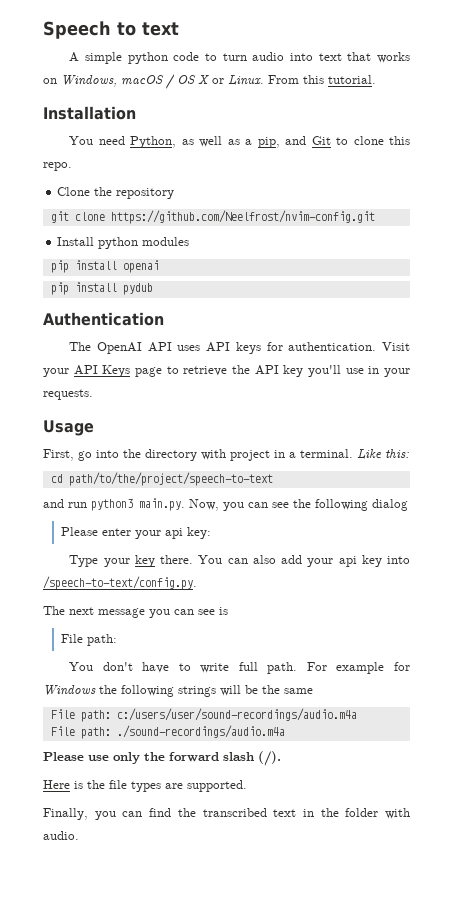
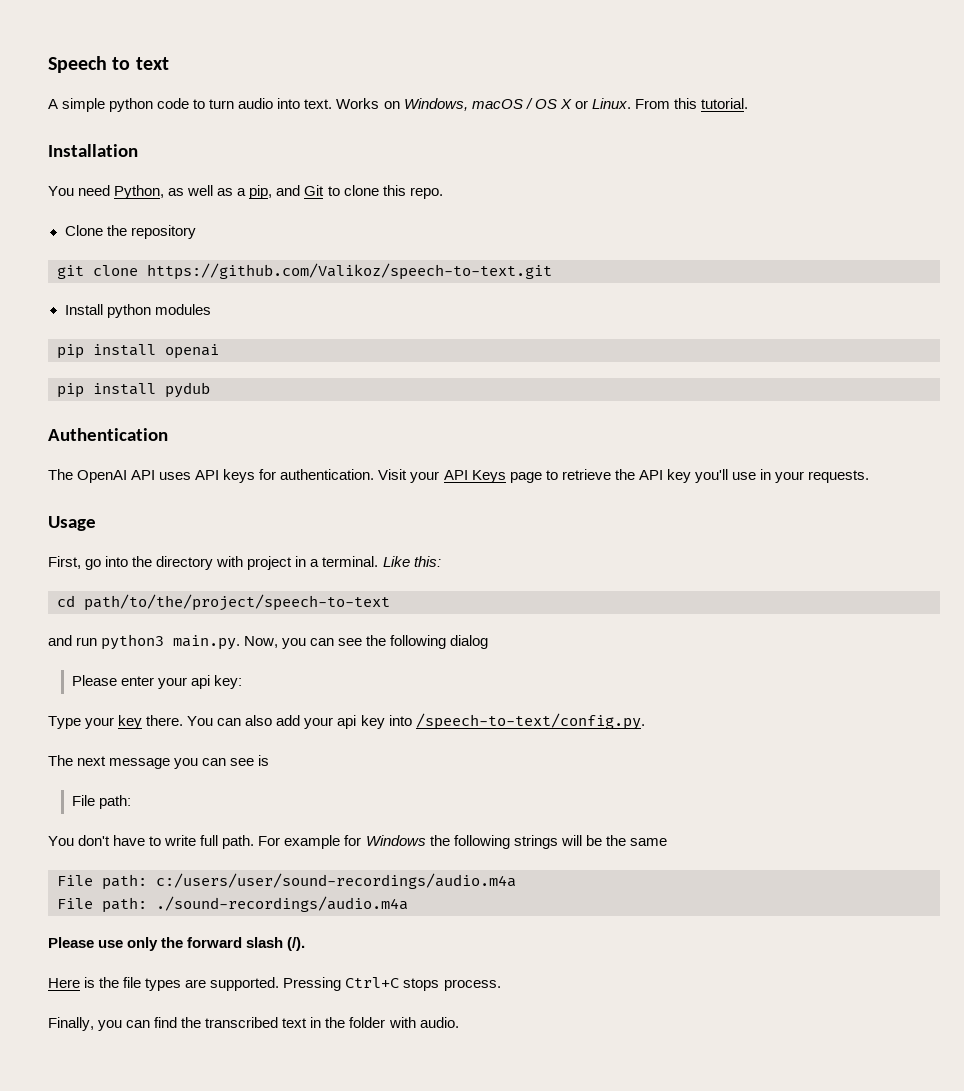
- A simple python code to turn audio into text that works on Windows, macOS / OS X or Linux.
+ A simple python code to turn audio into text. Works on Windows, macOS / OS X or Linux.
- git clone https://github.com/Neelfrost/nvim-config.git
+ git clone https://github.com/Valikoz/speech-to-text.git
+ Pressing Ctrl+C stops process.

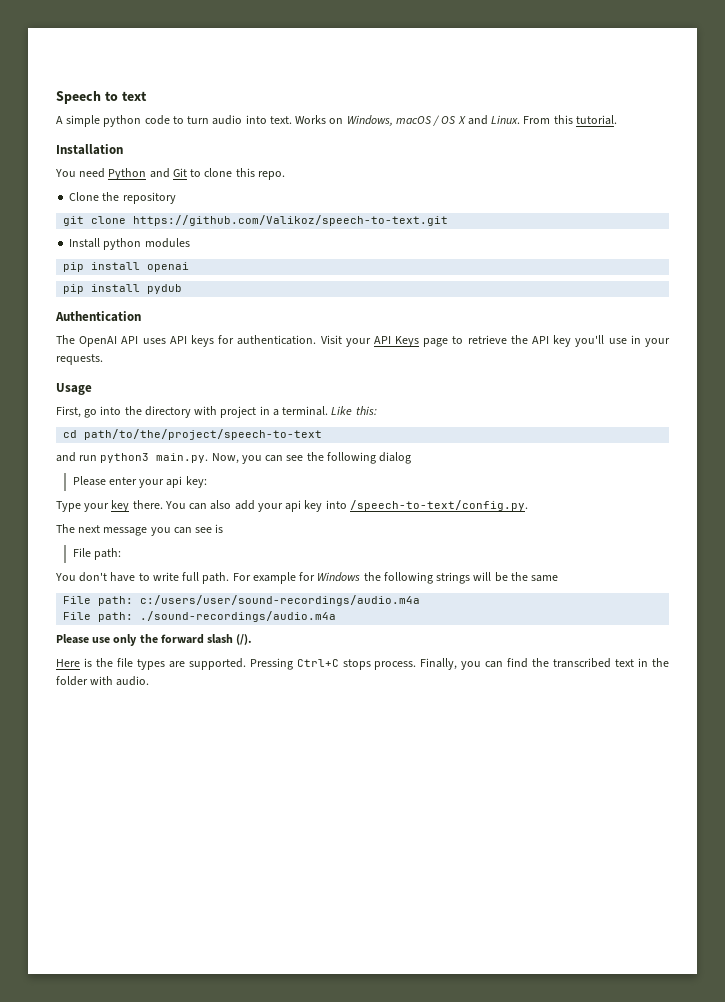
- Works on Windows, macOS / OS X or Linux.
+ Works on Windows, macOS / OS X and Linux.
- You need Python, as well as a pip, and Git to clone this repo.
+ You need Python and Git to clone this repo.
- Pressing Ctrl+C stops process.
- Finally, you can find the transcribed text in the folder with audio.
+ Pressing Ctrl+C stops process. Finally, you can find the transcribed text in the folder with audio.

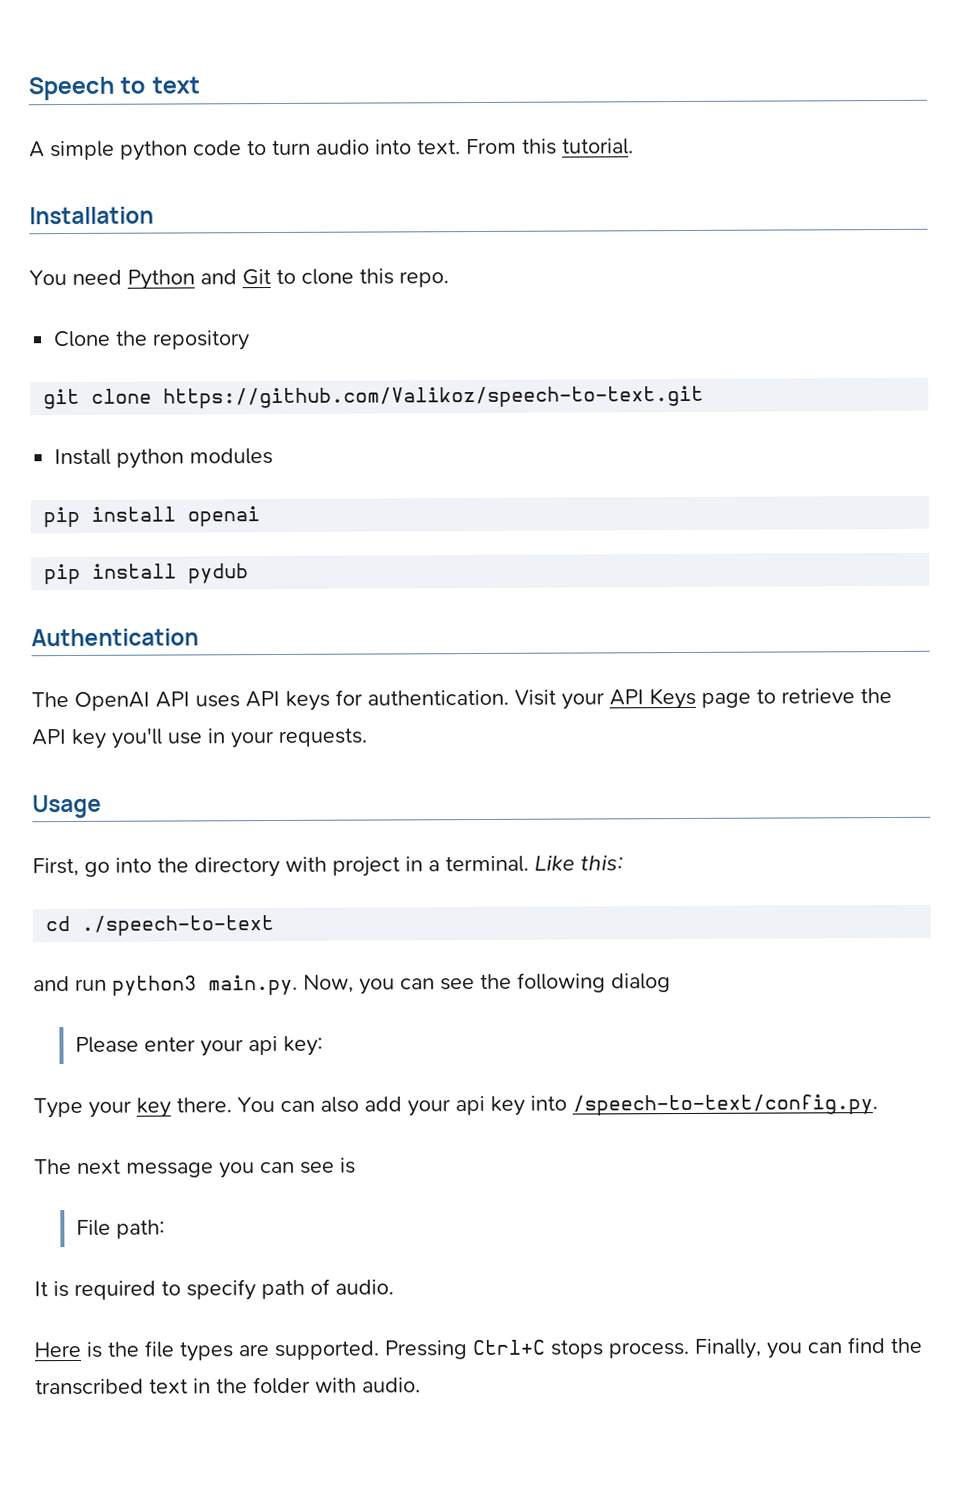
- Works on Windows, macOS / OS X and Linux.
- cd path/to/the/project/speech-to-text
+ cd ./speech-to-text
- You don't have to write full path. For example for Windows the following strings will be the same
- File path: c:/users/user/sound-recordings/audio.m4a
- File path: ./sound-recordings/audio.m4a
- Please use only the forward slash (/).
+ It is required to specify path of audio.

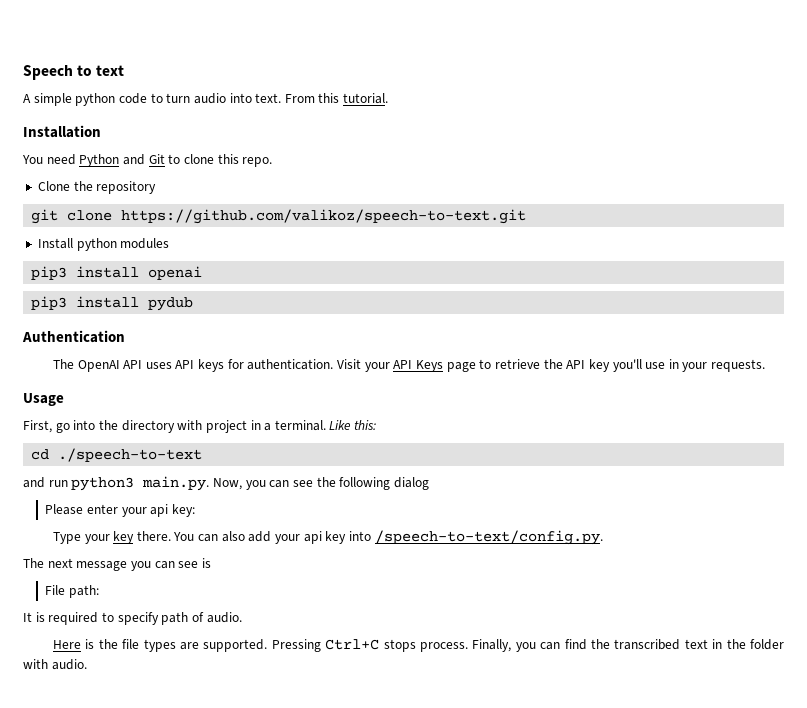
- git clone https://github.com/Valikoz/speech-to-text.git
+ git clone https://github.com/valikoz/speech-to-text.git
- pip install openai
+ pip3 install openai
- pip install pydub
+ pip3 install pydub

